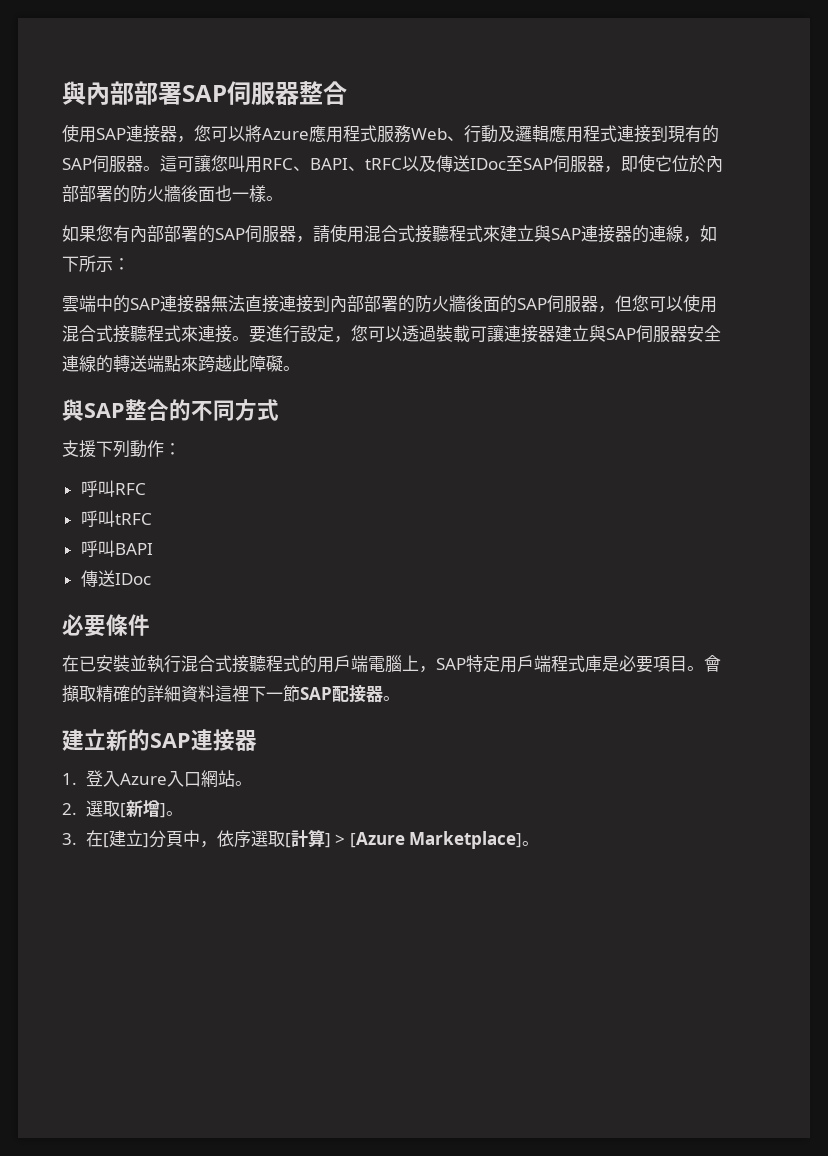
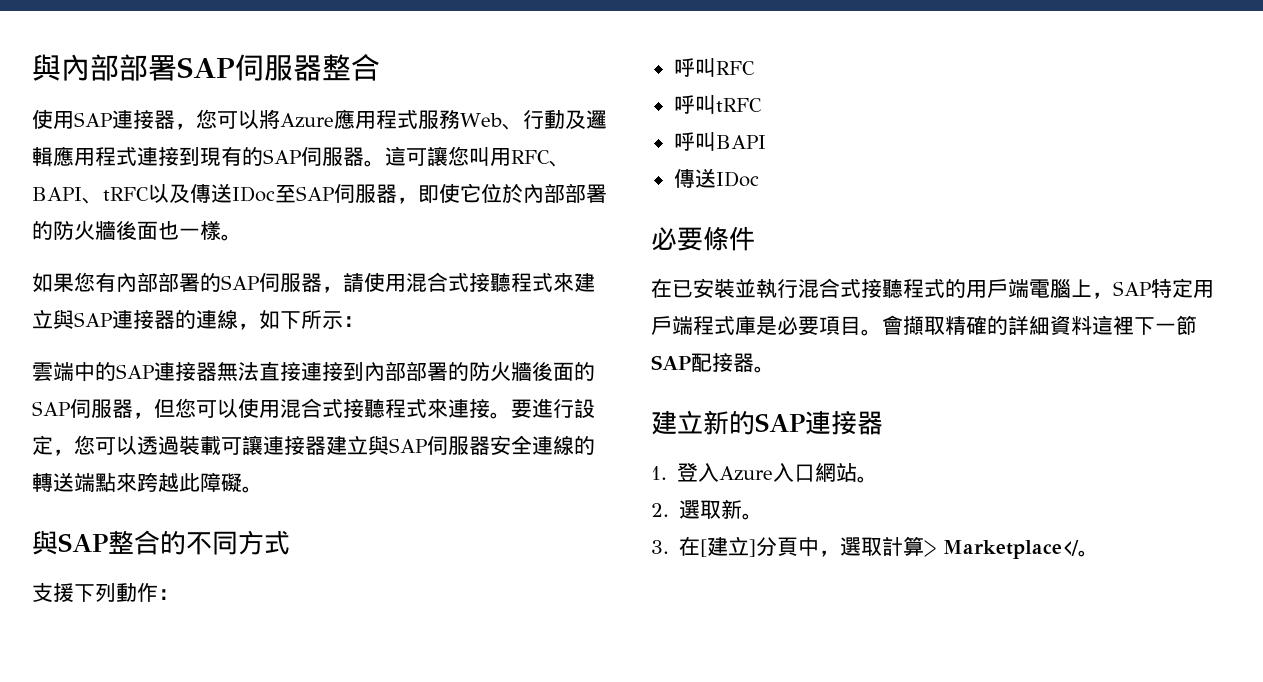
- 2.選取[新增]。
+ 2.選取新。
- 3.在[建立]分頁中，依序選取[計算] > [Azure Marketplace]。
+ 3.在[建立]分頁中，選取計算> Marketplace</。

